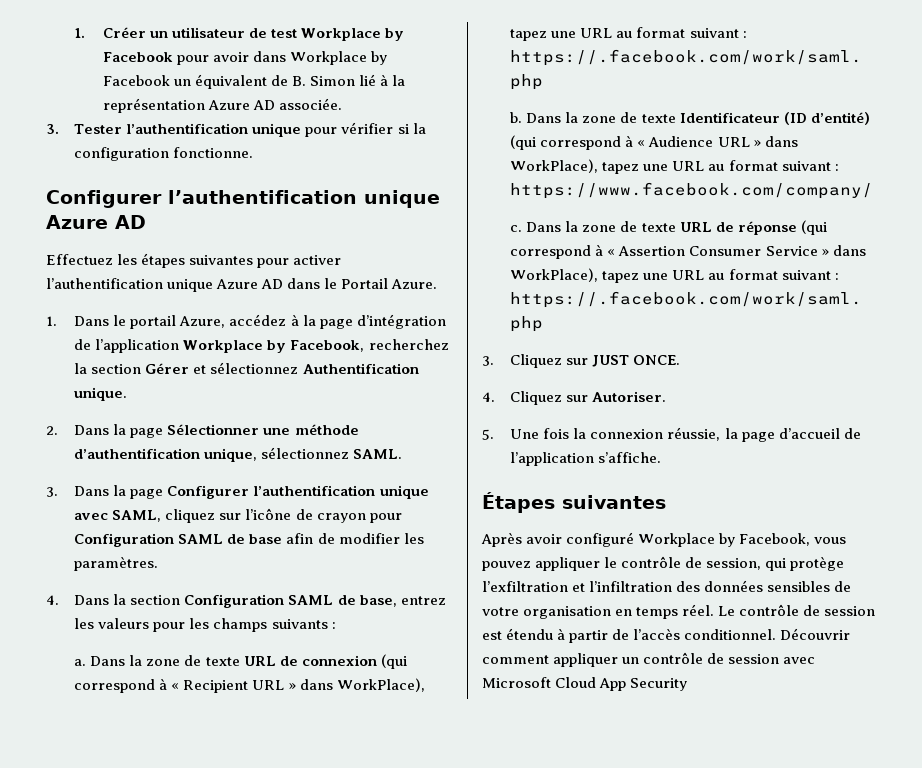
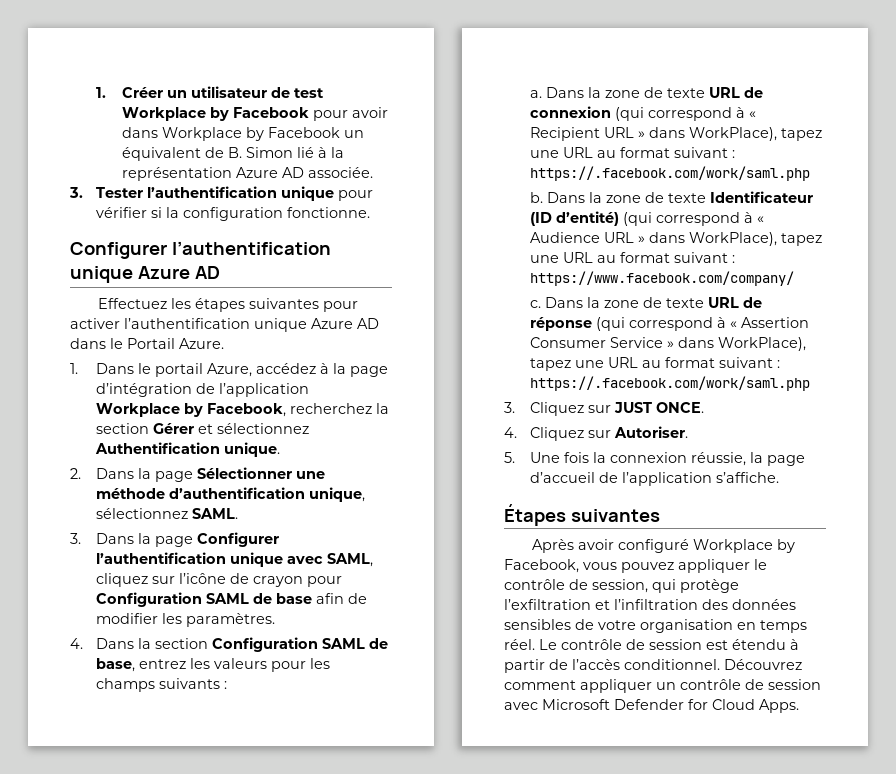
- Découvrir comment appliquer un contrôle de session avec Microsoft Cloud App Security
+ Découvrez comment appliquer un contrôle de session avec Microsoft Defender for Cloud Apps.

